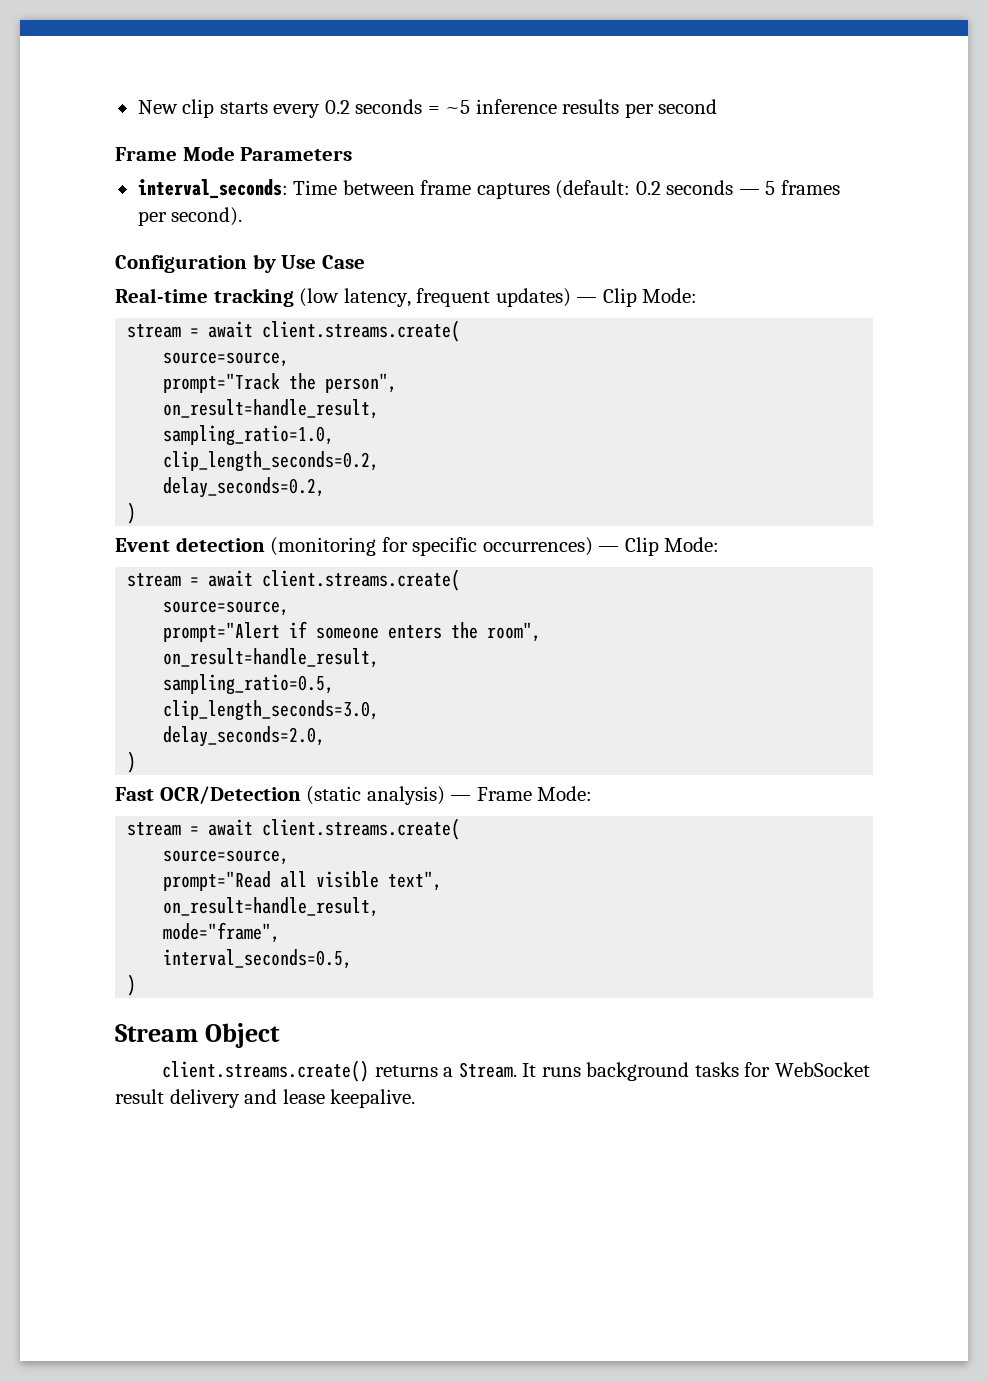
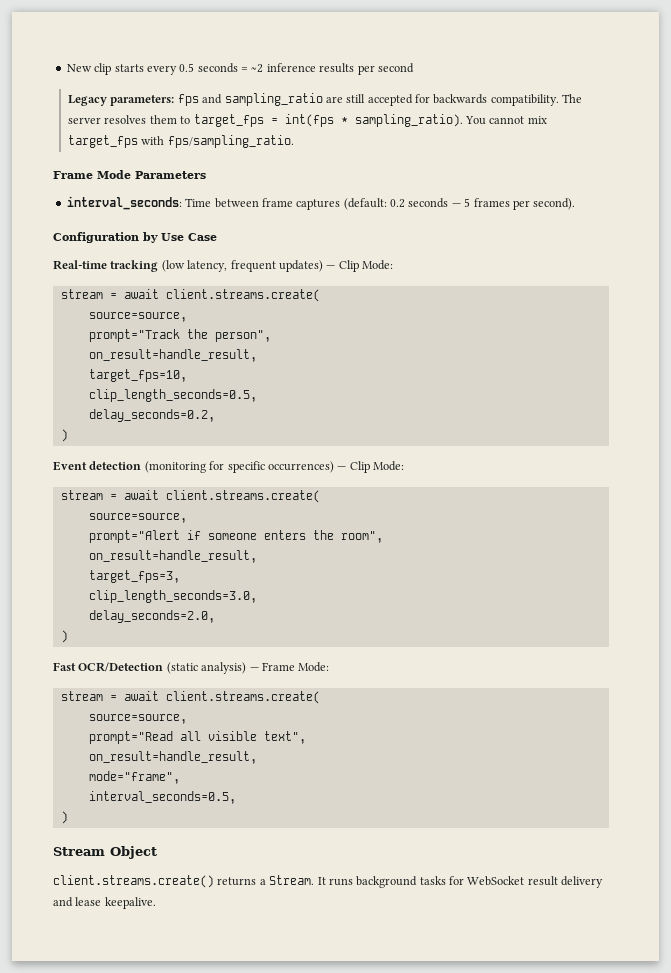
- New clip starts every 0.2 seconds = ~5 inference results per second
+ New clip starts every 0.5 seconds = ~2 inference results per second
+ Legacy parameters: fps and sampling_ratio are still accepted for backwards compatibility. The server resolves them to target_fps = int(fps * sampling_ratio). You cannot mix target_fps with fps/sampling_ratio.
- sampling_ratio=1.0,
- clip_length_seconds=0.2,
+ target_fps=10,
+ clip_length_seconds=0.5,
- sampling_ratio=0.5,
+ target_fps=3,

